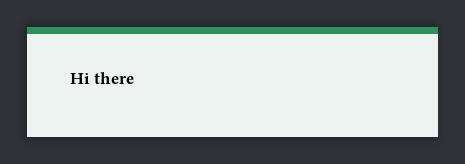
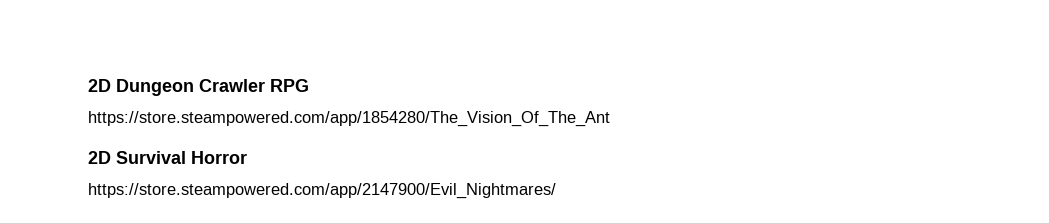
- Hi there
+ 2D Dungeon Crawler RPG
+ https://store.steampowered.com/app/1854280/The_Vision_Of_The_Ant
+ 2D Survival Horror
+ https://store.steampowered.com/app/2147900/Evil_Nightmares/

